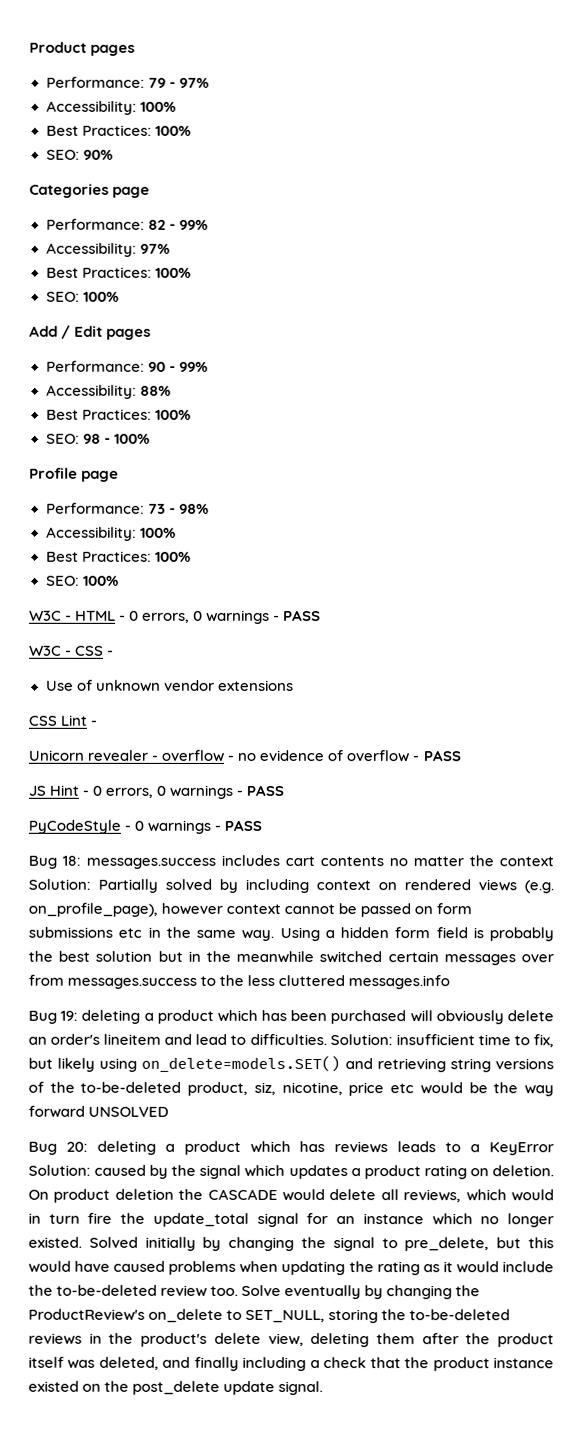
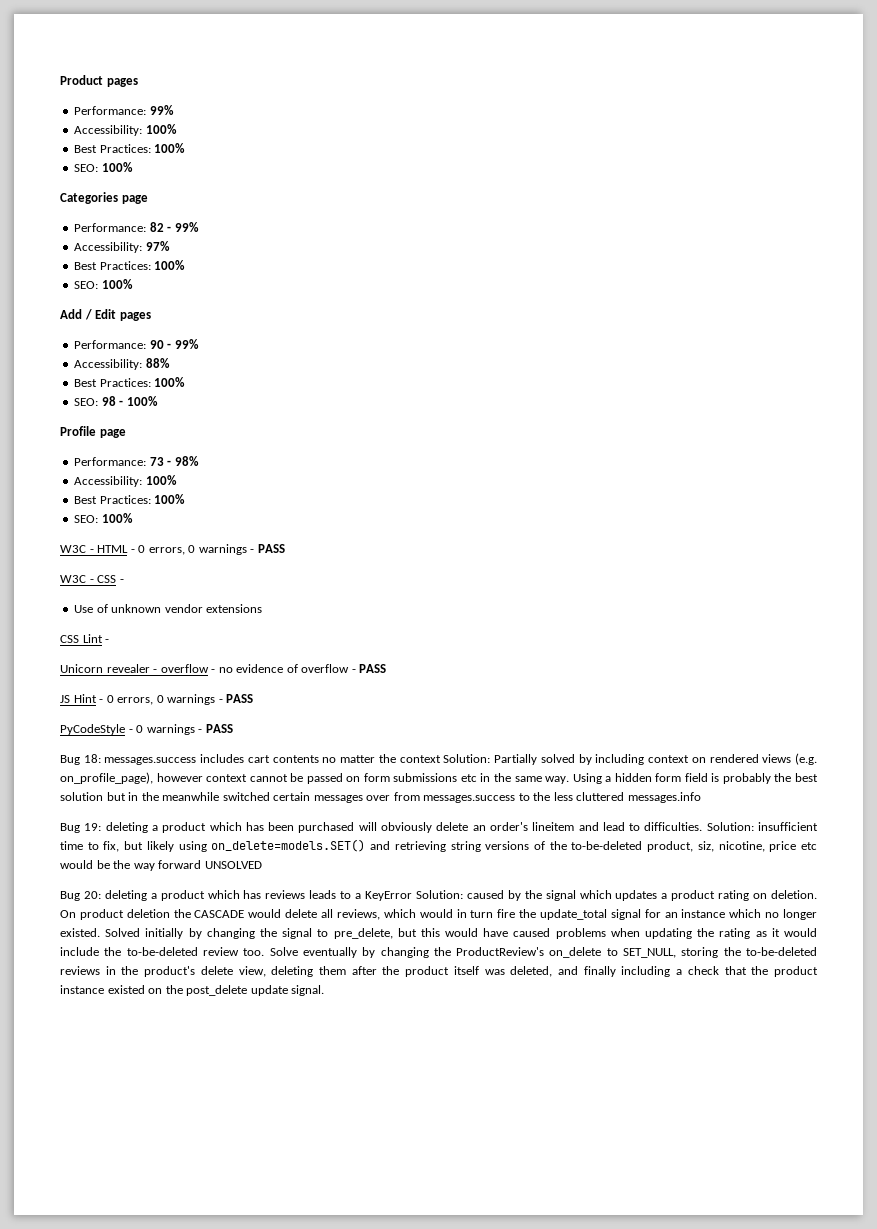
- Performance: 79 - 97%
+ Performance: 99%
  Accessibility: 100%
  Best Practices: 100%
- SEO: 90%
+ SEO: 100%

